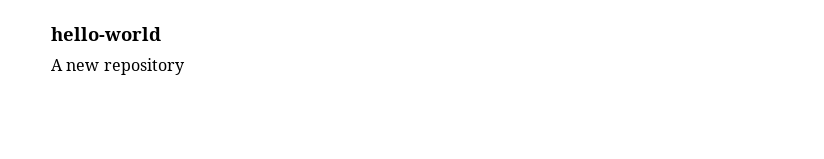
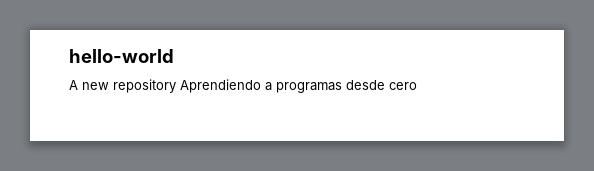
- A new repository
+ A new repository Aprendiendo a programas desde cero

